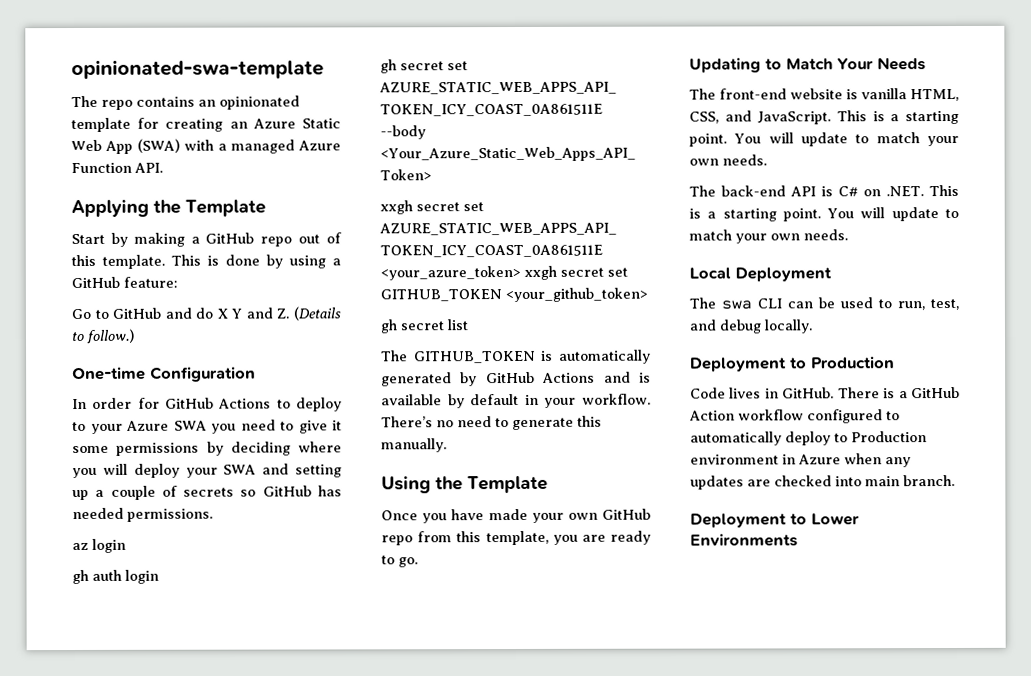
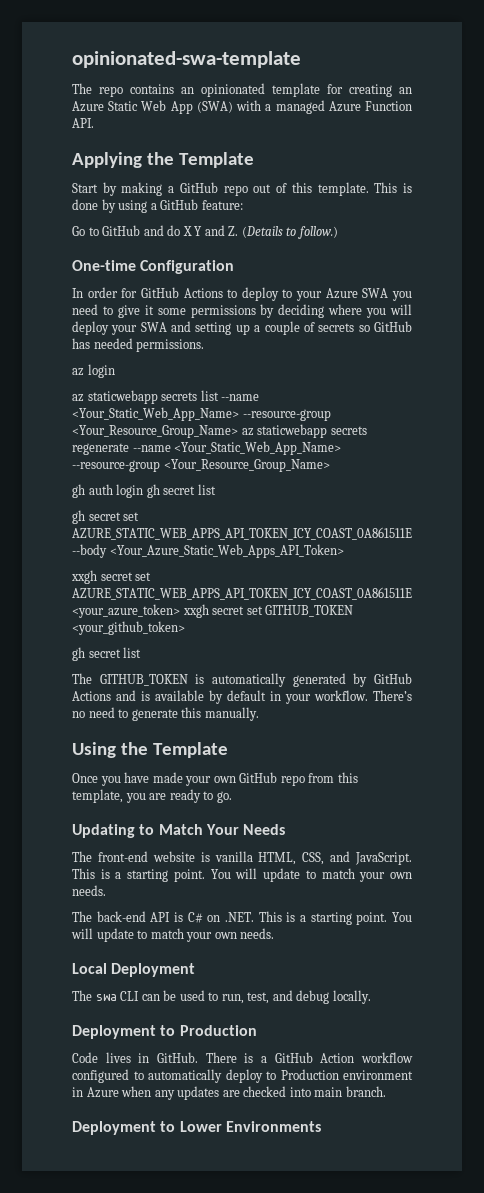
+ az staticwebapp secrets list --name <Your_Static_Web_App_Name> --resource-group <Your_Resource_Group_Name> az staticwebapp secrets regenerate --name <Your_Static_Web_App_Name> --resource-group <Your_Resource_Group_Name>
- gh auth login
+ gh auth login gh secret list

